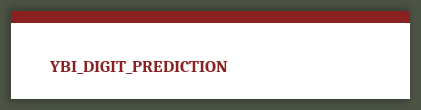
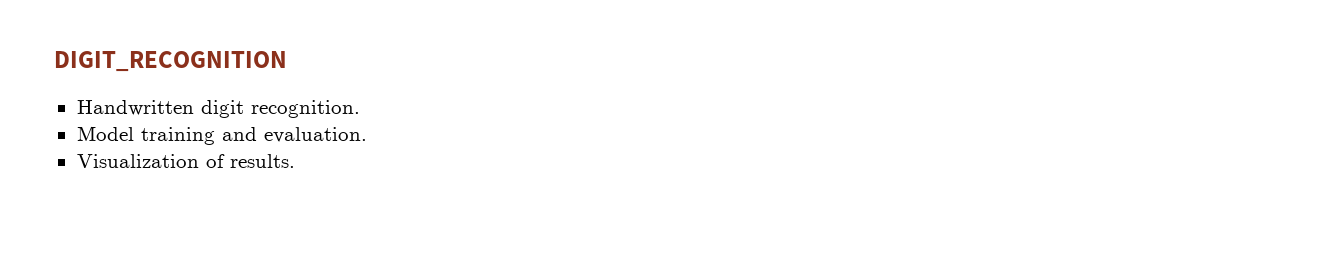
- YBI_DIGIT_PREDICTION
+ DIGIT_RECOGNITION
+ Handwritten digit recognition.
+ Model training and evaluation.
+ Visualization of results.

